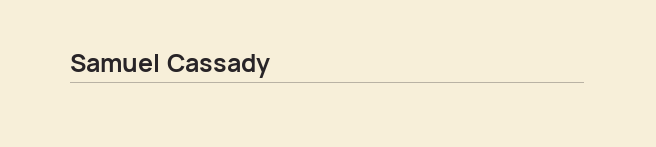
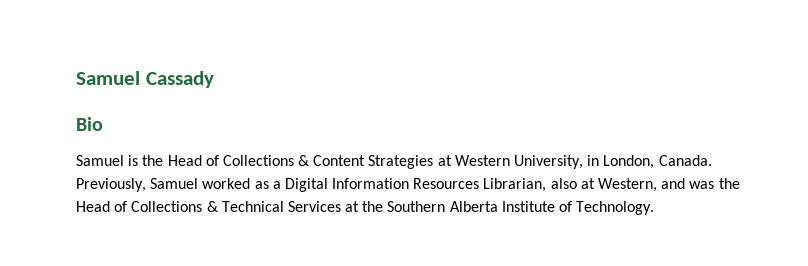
+ Bio
+ Samuel is the Head of Collections & Content Strategies at Western University, in London, Canada. Previously, Samuel worked as a Digital Information Resources Librarian, also at Western, and was the Head of Collections & Technical Services at the Southern Alberta Institute of Technology.

